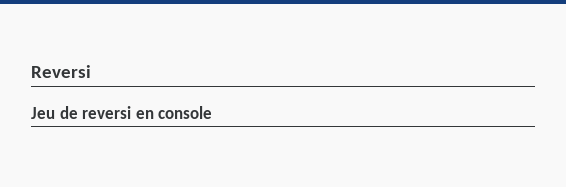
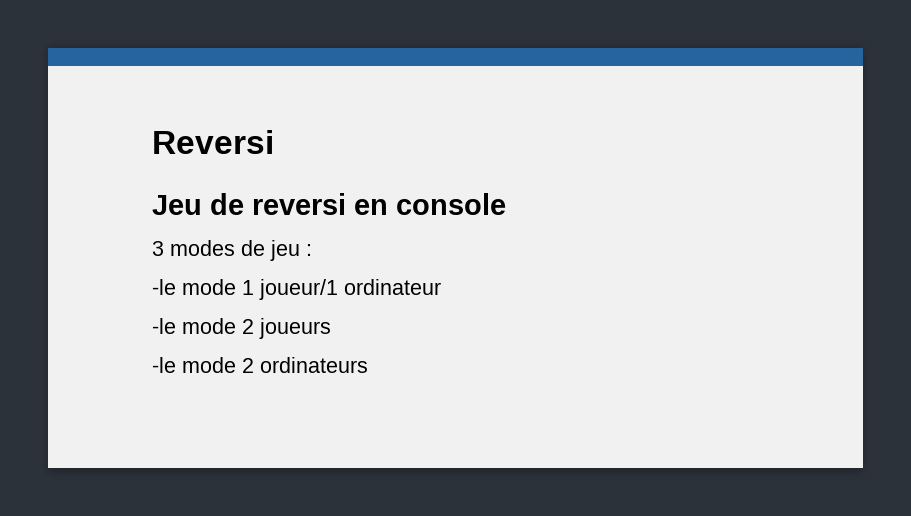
+ 3 modes de jeu :
+ -le mode 1 joueur/1 ordinateur
+ -le mode 2 joueurs
+ -le mode 2 ordinateurs

